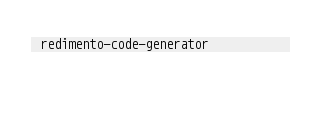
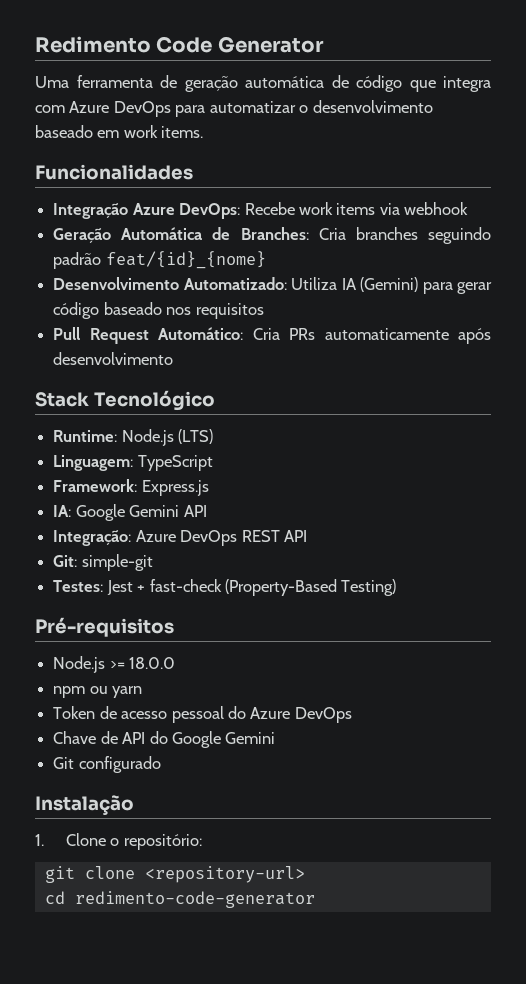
- redimento-code-generator
+ Redimento Code Generator
+ Uma ferramenta de geração automática de código que integra com Azure DevOps para automatizar o desenvolvimento baseado em work items.
+ Funcionalidades
+ Integração Azure DevOps: Recebe work items via webhook
+ Geração Automática de Branches: Cria branches seguindo padrão feat/{id}_{nome}
+ Desenvolvimento Automatizado: Utiliza IA (Gemini) para gerar código baseado nos requisitos
+ Pull Request Automático: Cria PRs automaticamente após desenvolvimento
+ Stack Tecnológico
+ Runtime: Node.js (LTS)
+ Linguagem: TypeScript
+ Framework: Express.js
+ IA: Google Gemini API
+ Integração: Azure DevOps REST API
+ Git: simple-git
+ Testes: Jest + fast-check (Property-Based Testing)
+ Pré-requisitos
+ Node.js >= 18.0.0
+ npm ou yarn
+ Token de acesso pessoal do Azure DevOps
+ Chave de API do Google Gemini
+ Git configurado
+ Instalação
+ 1. Clone o repositório:
+ git clone <repository-url>
+ cd redimento-code-generator

